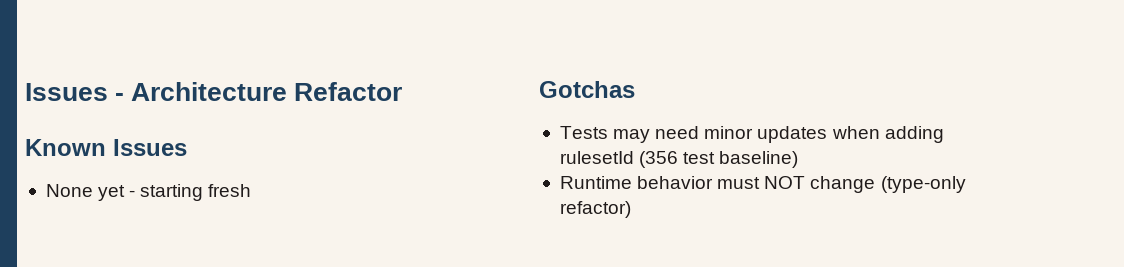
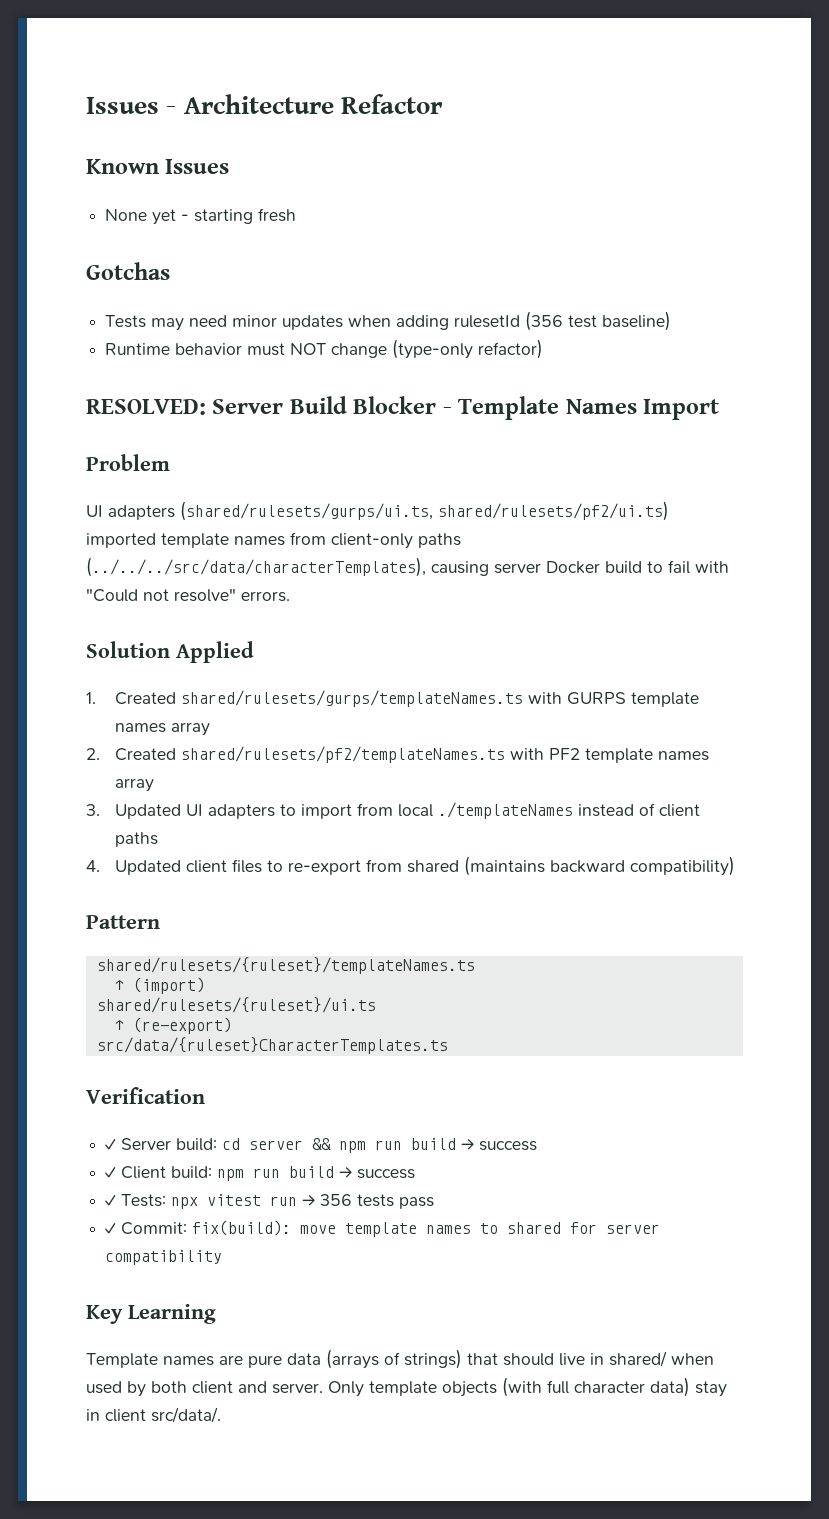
+ RESOLVED: Server Build Blocker - Template Names Import
+ Problem
+ UI adapters (shared/rulesets/gurps/ui.ts, shared/rulesets/pf2/ui.ts) imported template names from client-only paths (../../../src/data/characterTemplates), causing server Docker build to fail with "Could not resolve" errors.
+ Solution Applied
+ 1. Created shared/rulesets/gurps/templateNames.ts with GURPS template names array
+ 2. Created shared/rulesets/pf2/templateNames.ts with PF2 template names array
+ 3. Updated UI adapters to import from local ./templateNames instead of client paths
+ 4. Updated client files to re-export from shared (maintains backward compatibility)
+ Pattern
+ shared/rulesets/{ruleset}/templateNames.ts
+ ↑ (import)
+ shared/rulesets/{ruleset}/ui.ts
+ ↑ (re-export)
+ src/data/{ruleset}CharacterTemplates.ts
+ Verification
+ ✓ Server build: cd server && npm run build → success
+ ✓ Client build: npm run build → success
+ ✓ Tests: npx vitest run → 356 tests pass
+ ✓ Commit: fix(build): move template names to shared for server compatibility
+ Key Learning
+ Template names are pure data (arrays of strings) that should live in shared/ when used by both client and server. Only template objects (with full character data) stay in client src/data/.

